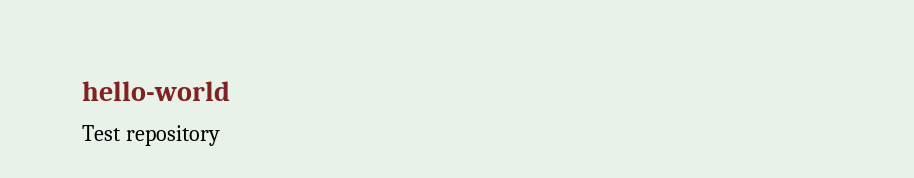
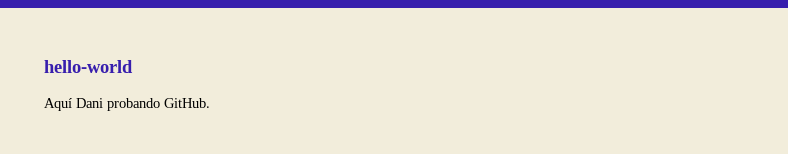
- Test repository
+ Aquí Dani probando GitHub.

